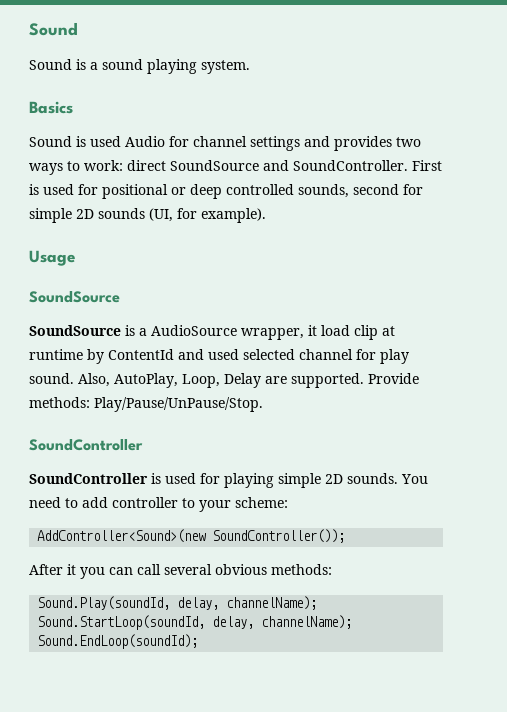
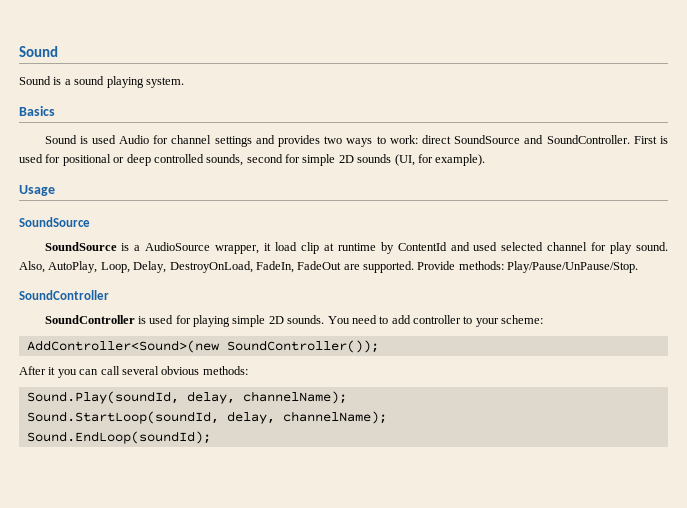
- Also, AutoPlay, Loop, Delay are supported.
+ Also, AutoPlay, Loop, Delay, DestroyOnLoad, FadeIn, FadeOut are supported.

